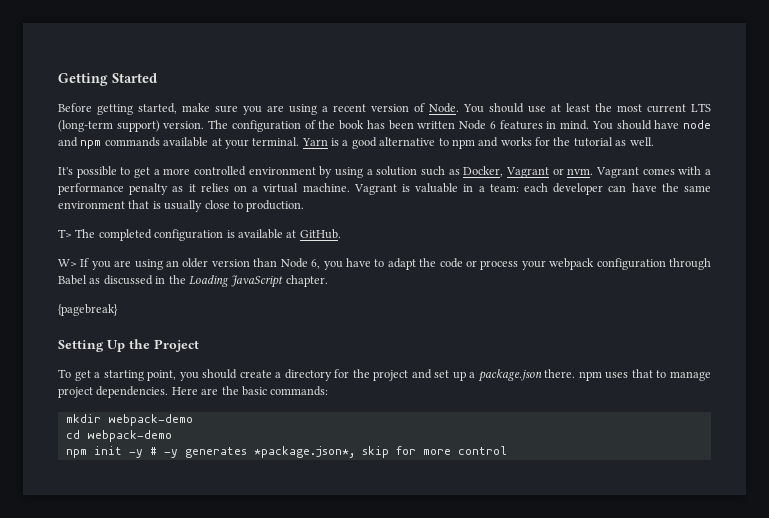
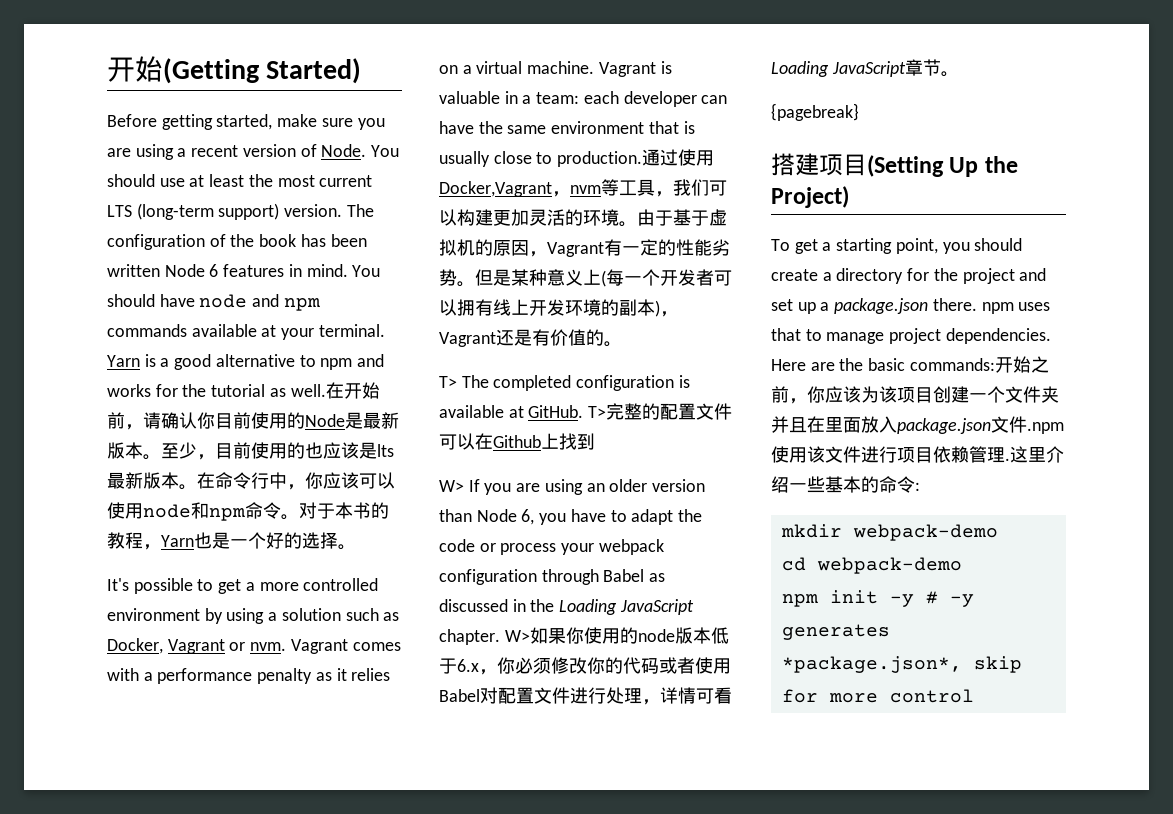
- Getting Started
+ 开始(Getting Started)
+ 在开始前，请确认你目前使用的Node是最新版本。至少，目前使用的也应该是lts最新版本。在命令行中，你应该可以使用node和npm命令。对于本书的教程，Yarn也是一个好的选择。
+ 通过使用Docker,Vagrant，nvm等工具，我们可以构建更加灵活的环境。由于基于虚拟机的原因，Vagrant有一定的性能劣势。但是某种意义上(每一个开发者可以拥有线上开发环境的副本)，Vagrant还是有价值的。
+ T>完整的配置文件可以在Github上找到
- W> If you are using an older version than Node 6, you have to adapt the code or process your webpack configuration through Babel as discussed in the Loading JavaScript chapter.
+ W> If you are using an older version than Node 6, you have to adapt the code or process your webpack configuration through Babel as discussed in the Loading JavaScript chapter. W>如果你使用的node版本低于6.x，你必须修改你的代码或者使用Babel对配置文件进行处理，详情可看Loading JavaScript章节。
  {pagebreak}
- Setting Up the Project
+ 搭建项目(Setting Up the Project)
- Here are the basic commands:
+ Here are the basic commands:开始之前，你应该为该项目创建一个文件夹并且在里面放入package.json文件.npm使用该文件进行项目依赖管理.这里介绍一些基本的命令:

